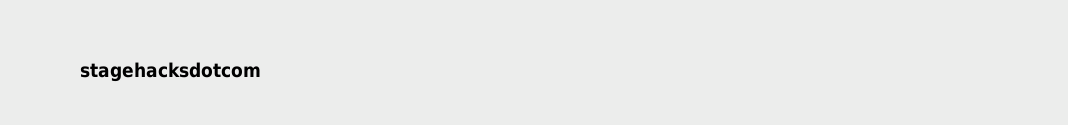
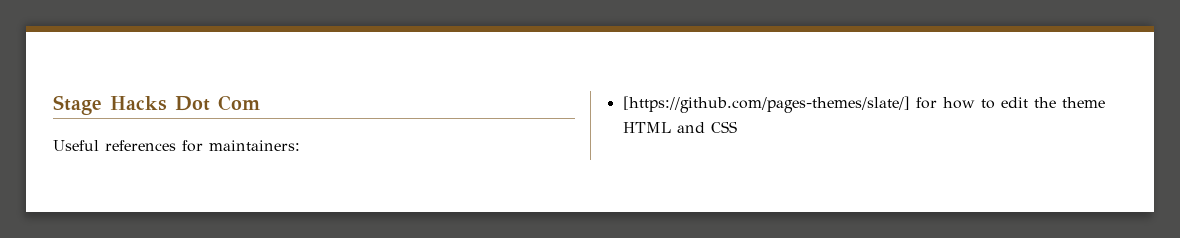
- stagehacksdotcom
+ Stage Hacks Dot Com
+ Useful references for maintainers:
+ [https://github.com/pages-themes/slate/] for how to edit the theme HTML and CSS

